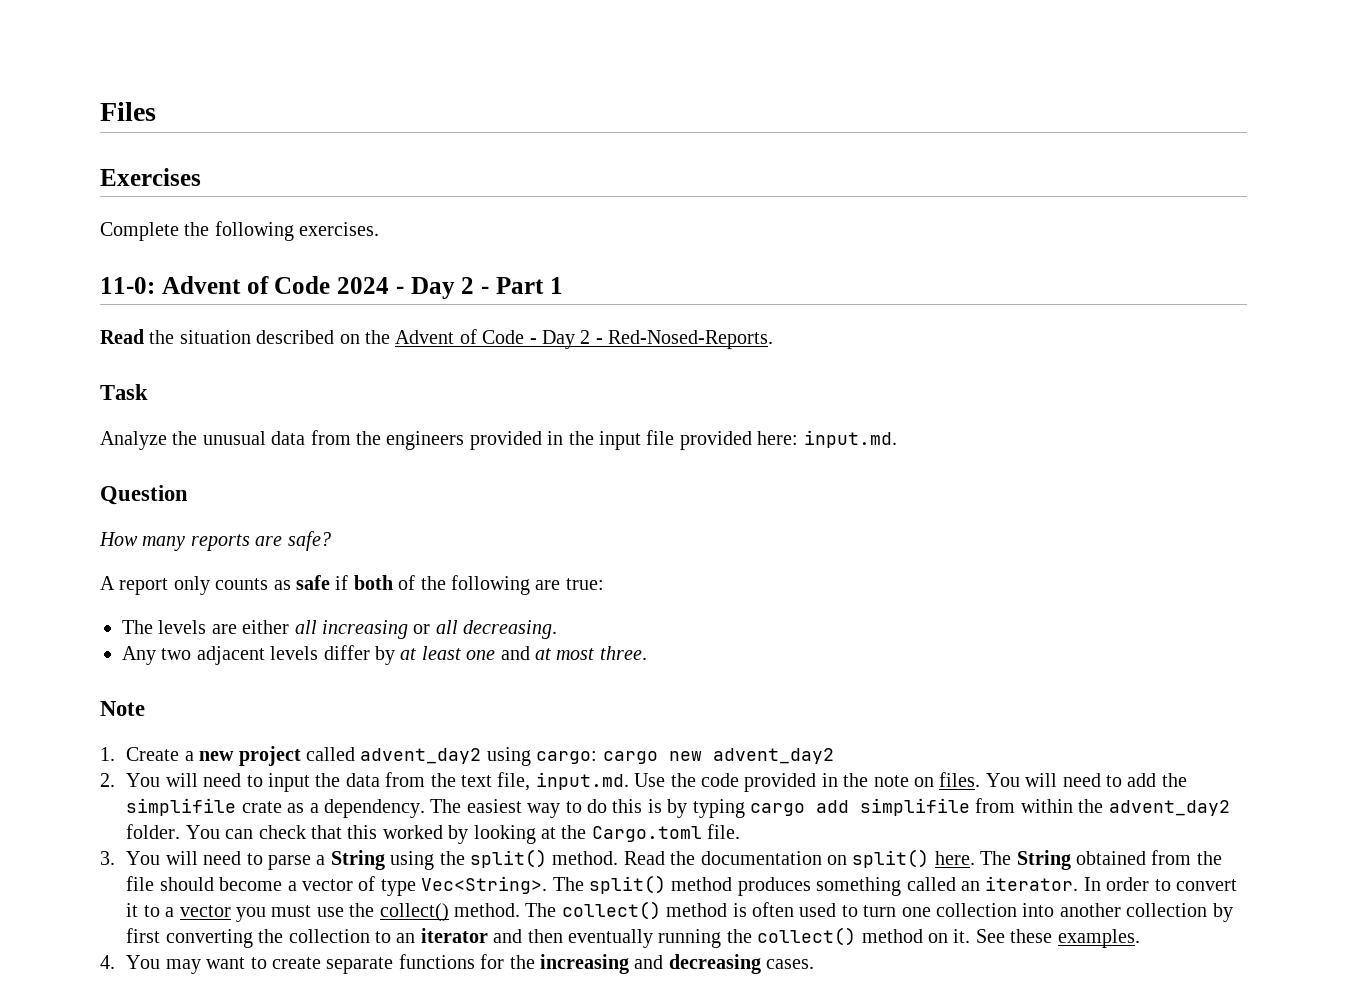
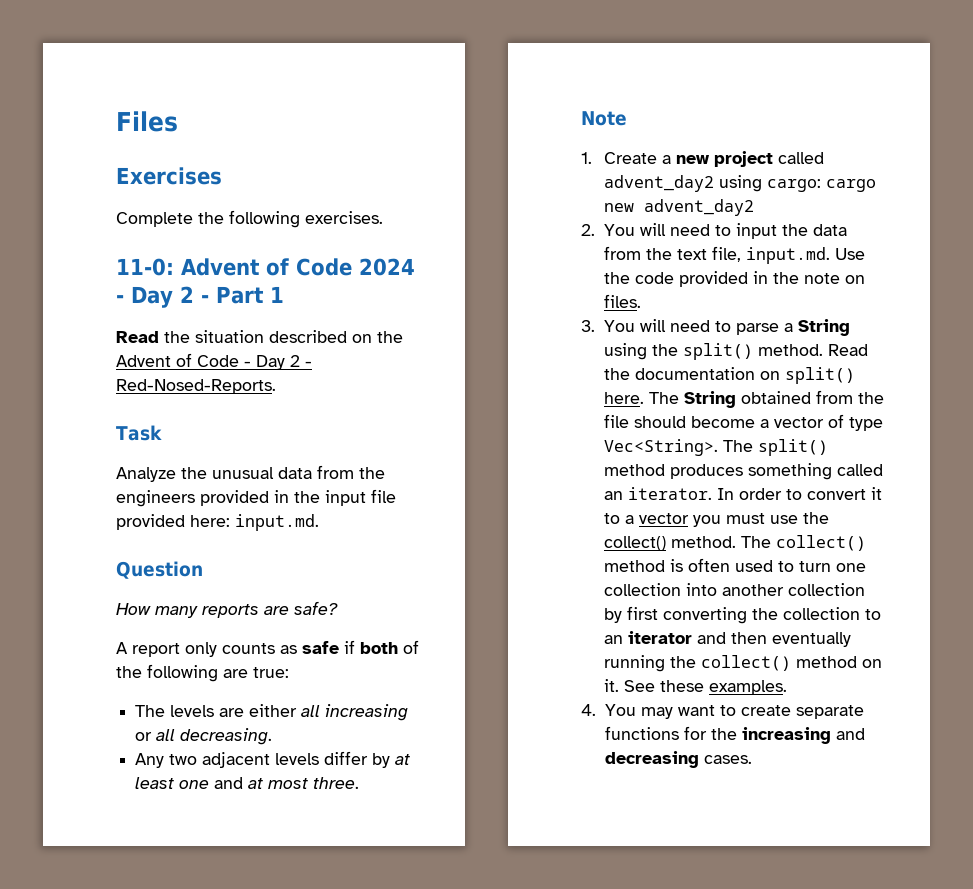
- You will need to add the simplifile crate as a dependency. The easiest way to do this is by typing cargo add simplifile from within the advent_day2 folder. You can check that this worked by looking at the Cargo.toml file.

